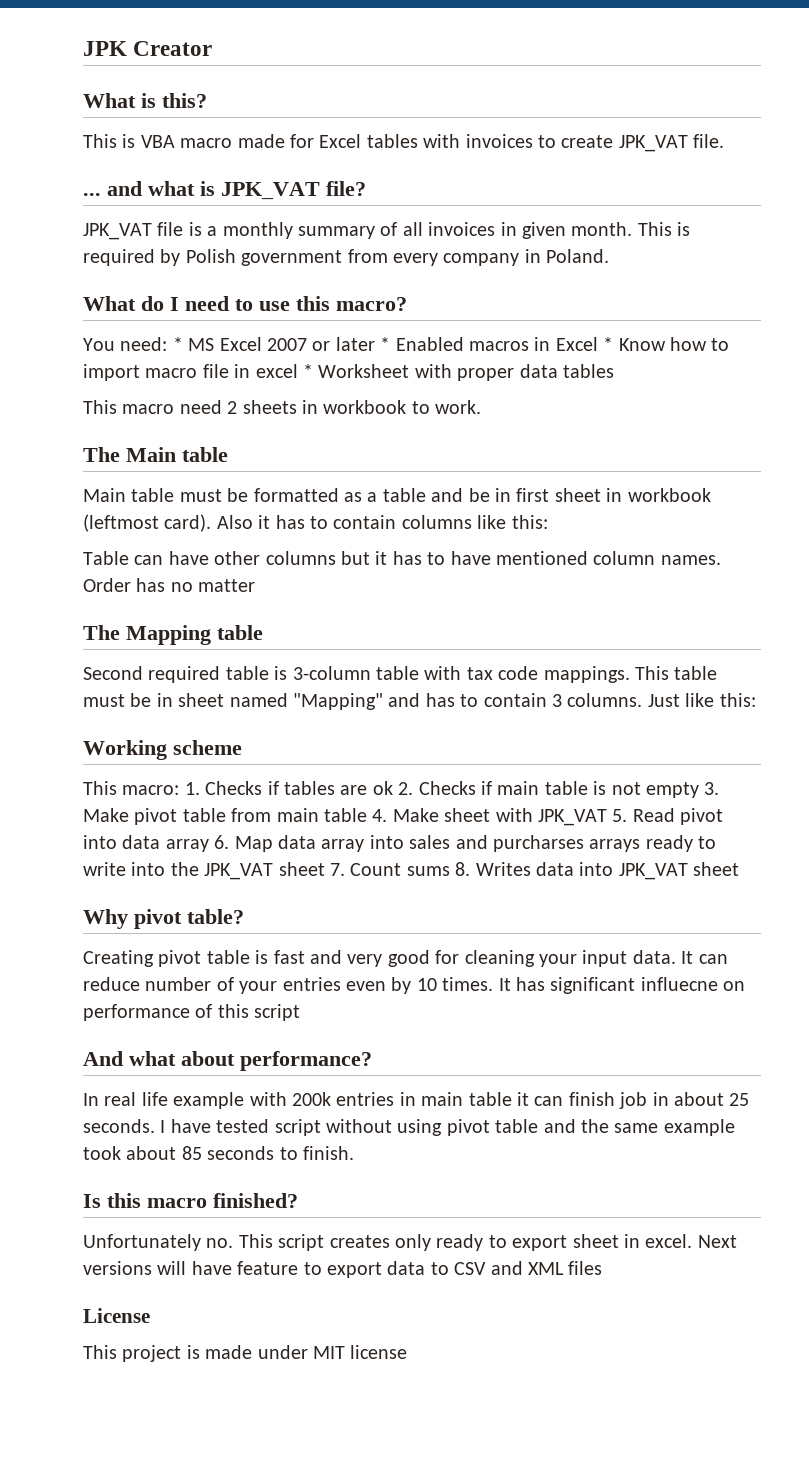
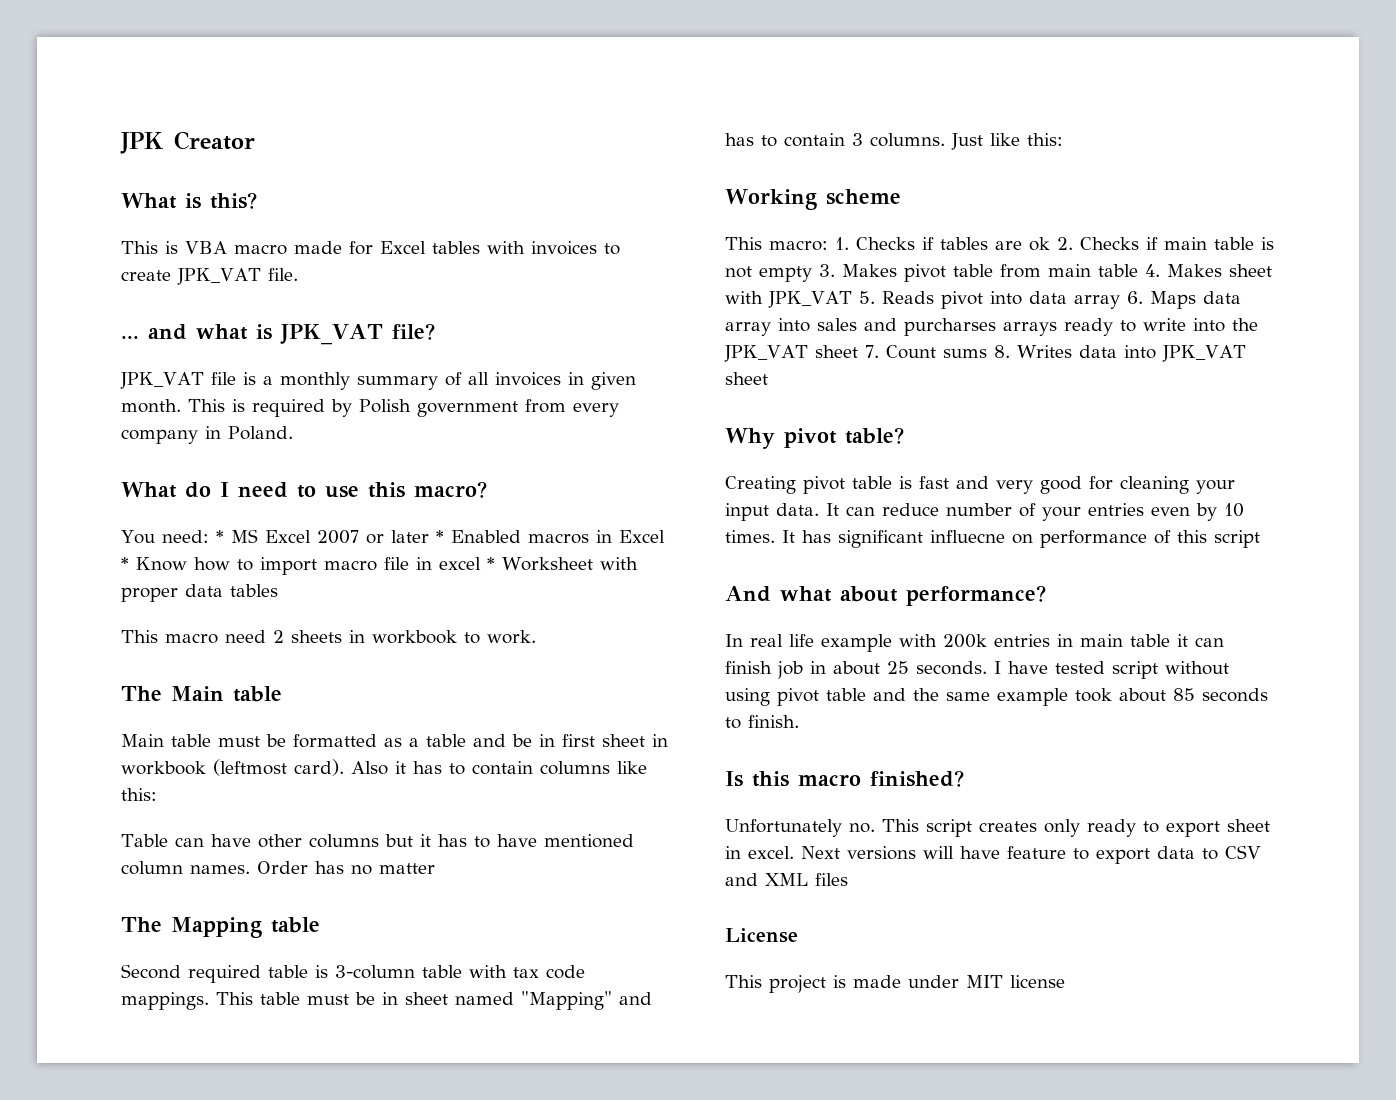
- This macro: 1. Checks if tables are ok 2. Checks if main table is not empty 3. Make pivot table from main table 4. Make sheet with JPK_VAT 5. Read pivot into data array 6. Map data array into sales and purcharses arrays ready to write into the JPK_VAT sheet 7. Count sums 8. Writes data into JPK_VAT sheet
+ This macro: 1. Checks if tables are ok 2. Checks if main table is not empty 3. Makes pivot table from main table 4. Makes sheet with JPK_VAT 5. Reads pivot into data array 6. Maps data array into sales and purcharses arrays ready to write into the JPK_VAT sheet 7. Count sums 8. Writes data into JPK_VAT sheet

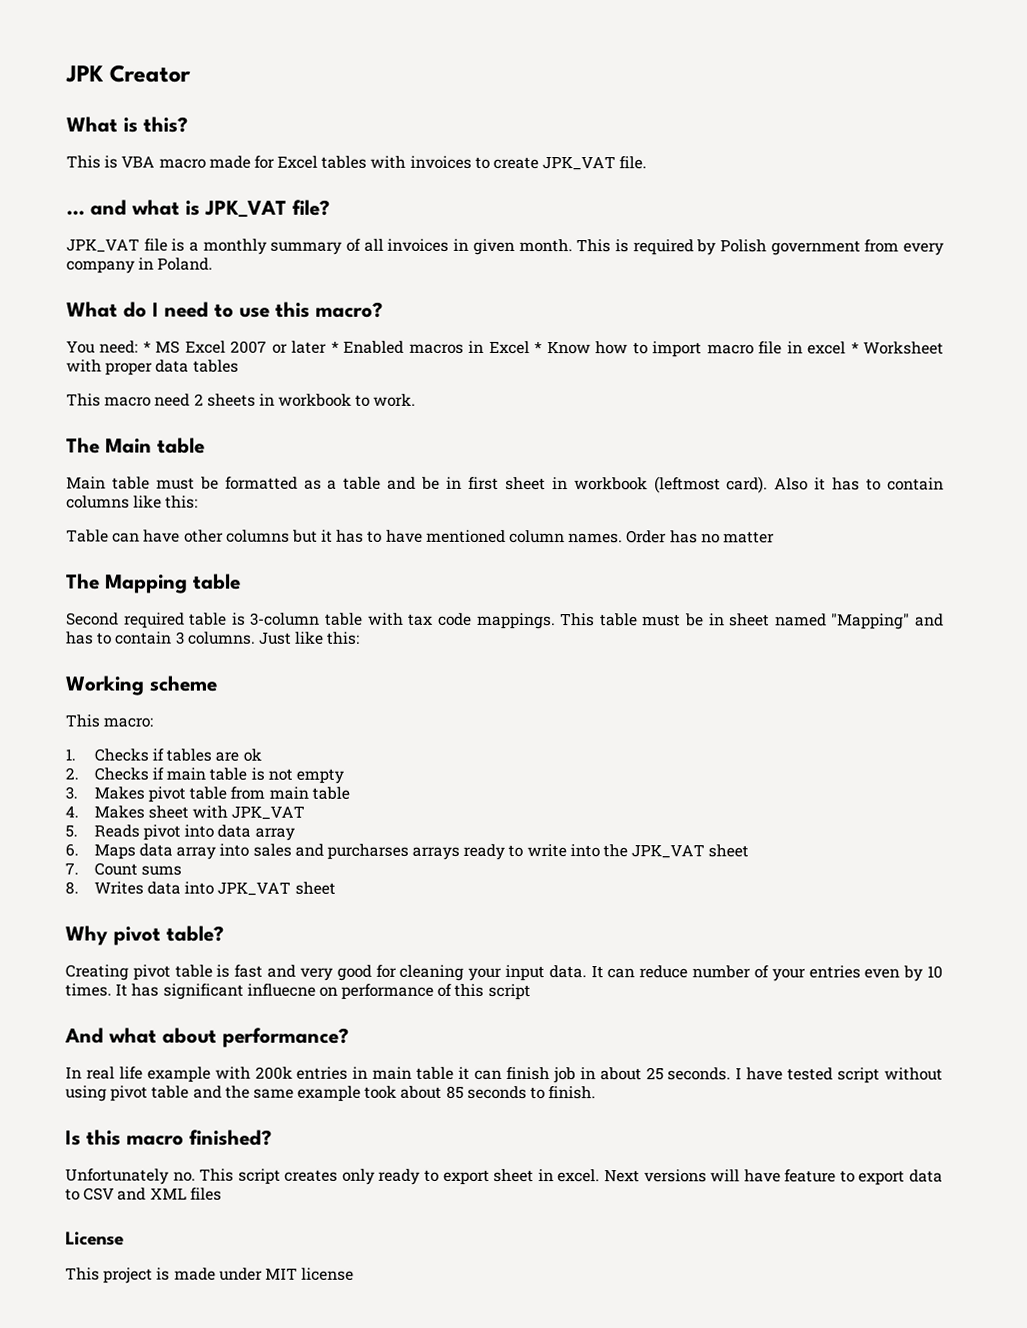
- This macro: 1. Checks if tables are ok 2. Checks if main table is not empty 3. Makes pivot table from main table 4. Makes sheet with JPK_VAT 5. Reads pivot into data array 6. Maps data array into sales and purcharses arrays ready to write into the JPK_VAT sheet 7. Count sums 8. Writes data into JPK_VAT sheet
+ This macro:
+ 1. Checks if tables are ok
+ 2. Checks if main table is not empty
+ 3. Makes pivot table from main table
+ 4. Makes sheet with JPK_VAT
+ 5. Reads pivot into data array
+ 6. Maps data array into sales and purcharses arrays ready to write into the JPK_VAT sheet
+ 7. Count sums
+ 8. Writes data into JPK_VAT sheet

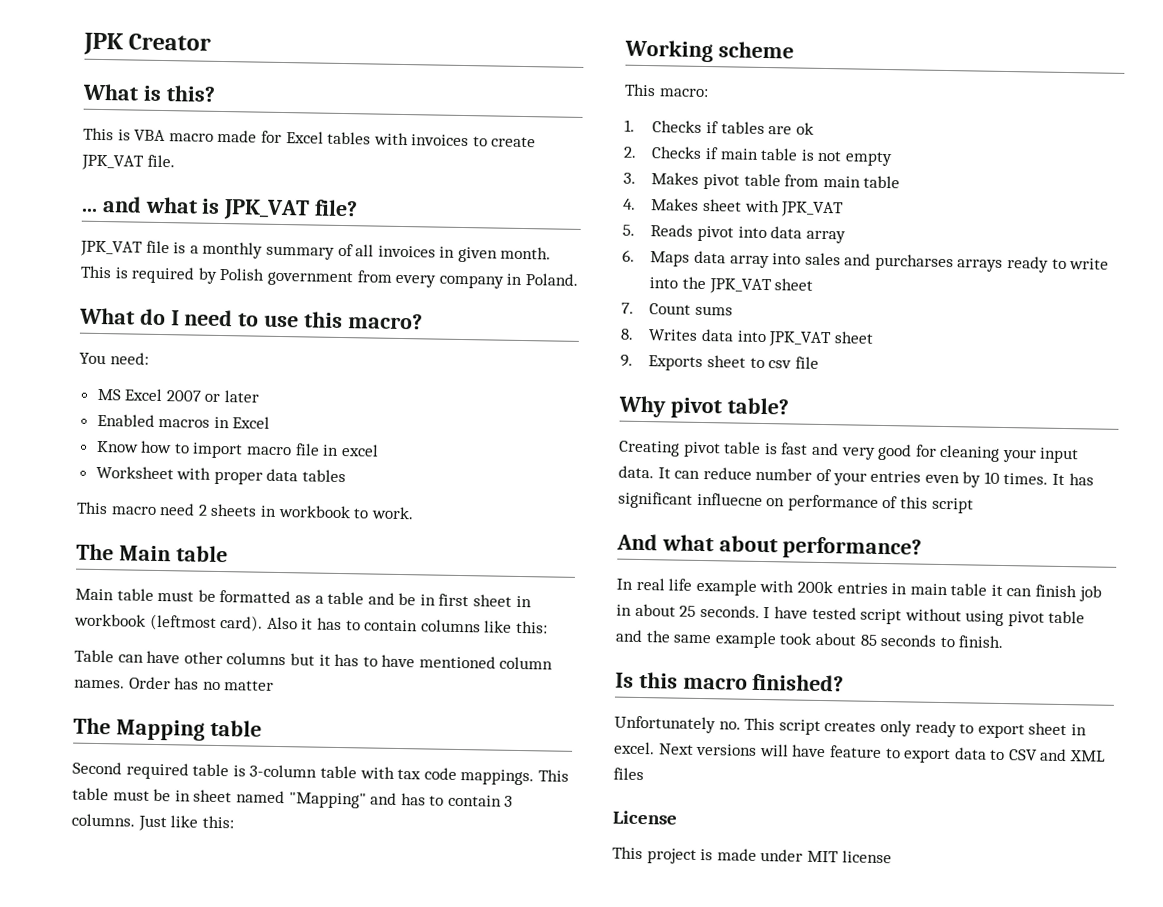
- You need: * MS Excel 2007 or later * Enabled macros in Excel * Know how to import macro file in excel * Worksheet with proper data tables
+ You need:
+ MS Excel 2007 or later
+ Enabled macros in Excel
+ Know how to import macro file in excel
+ Worksheet with proper data tables
+ 9. Exports sheet to csv file

